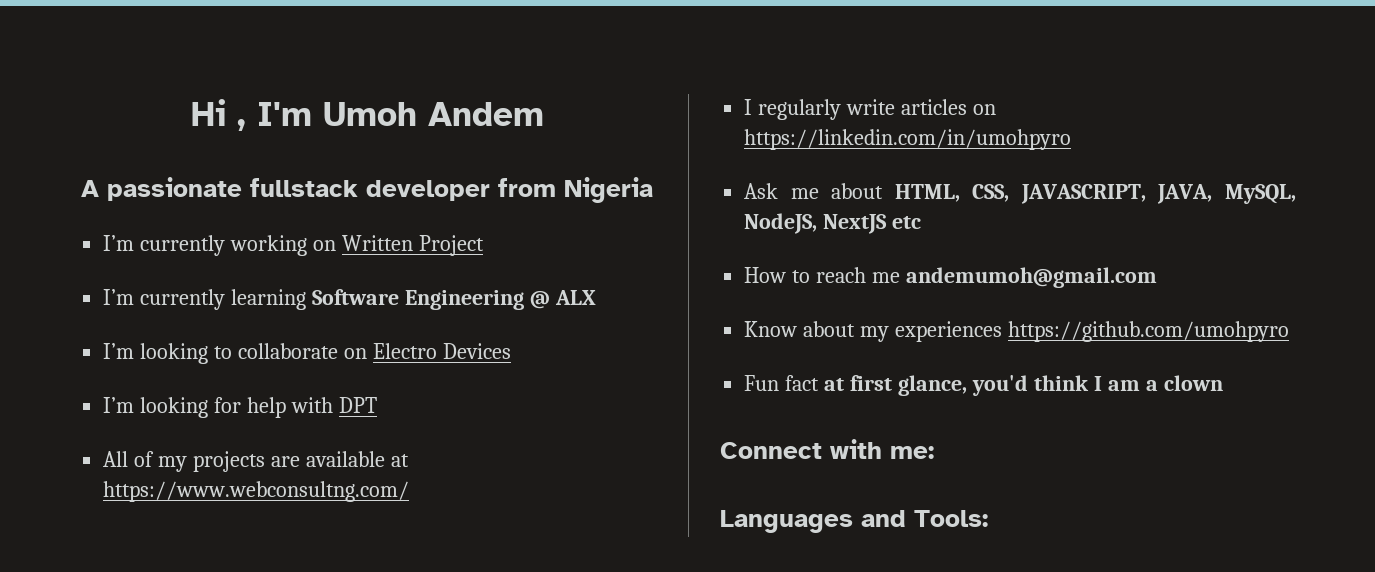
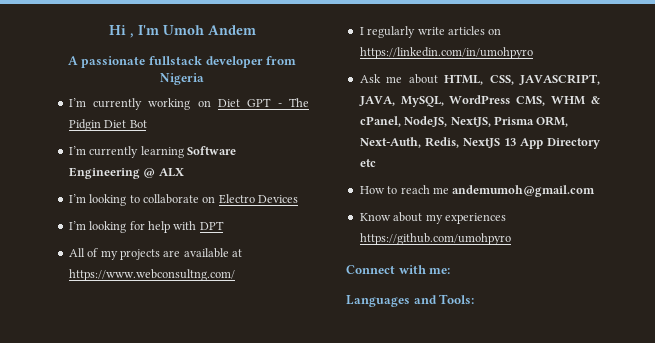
- I’m currently working on Written Project
+ I’m currently working on Diet GPT - The Pidgin Diet Bot
- Ask me about HTML, CSS, JAVASCRIPT, JAVA, MySQL, NodeJS, NextJS etc
+ Ask me about HTML, CSS, JAVASCRIPT, JAVA, MySQL, WordPress CMS, WHM & cPanel, NodeJS, NextJS, Prisma ORM, Next-Auth, Redis, NextJS 13 App Directory etc
- Fun fact at first glance, you'd think I am a clown

